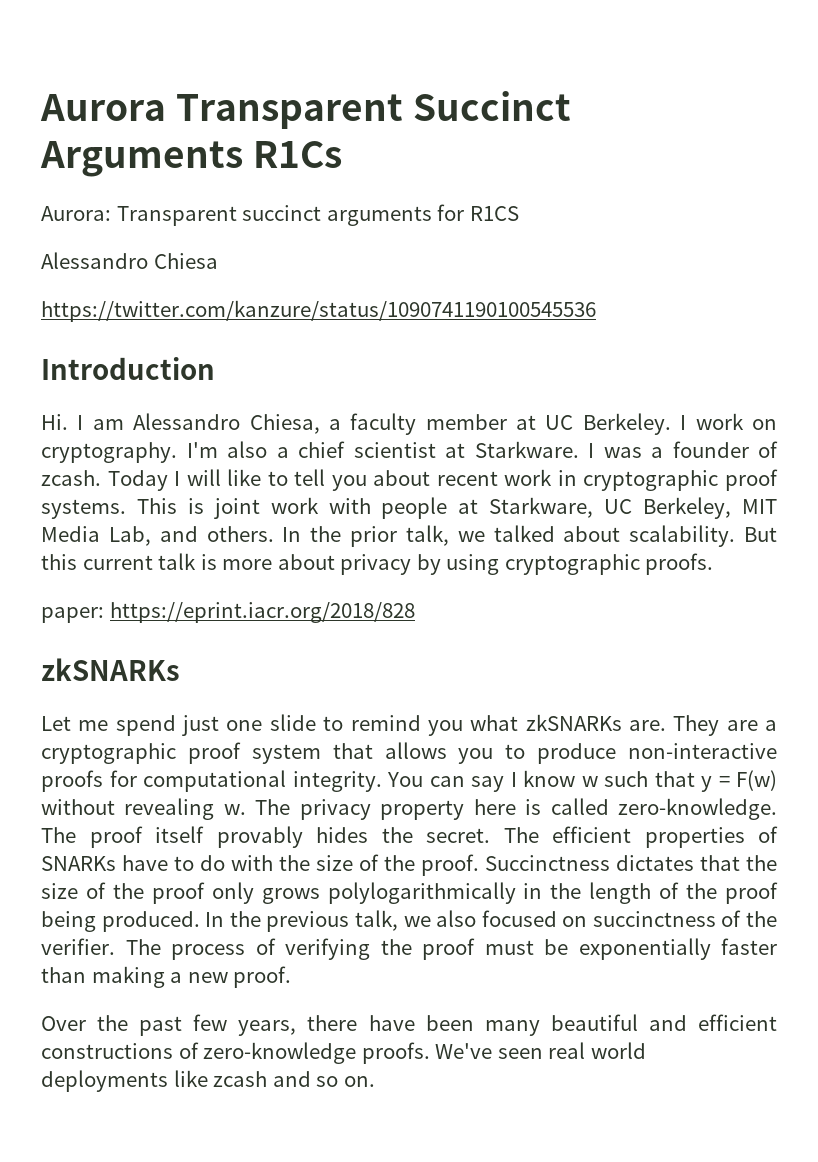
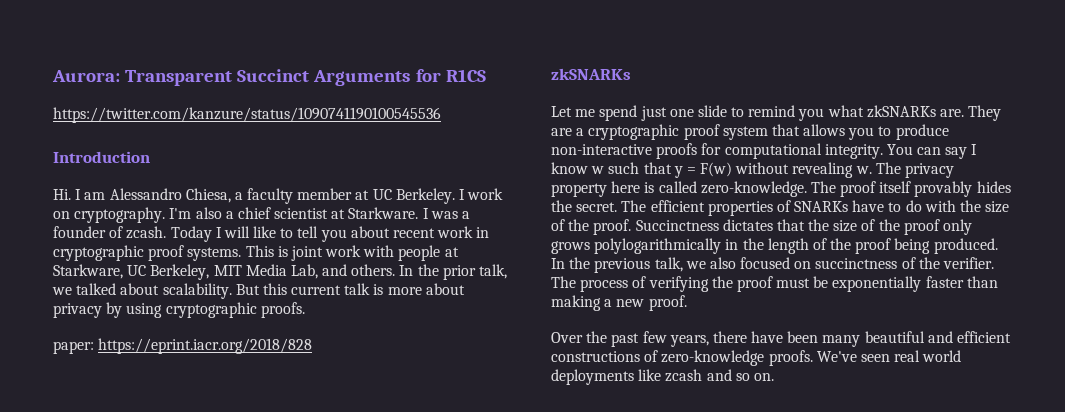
- Aurora Transparent Succinct Arguments R1Cs
- Aurora: Transparent succinct arguments for R1CS
+ Aurora: Transparent Succinct Arguments for R1CS
- Alessandro Chiesa

